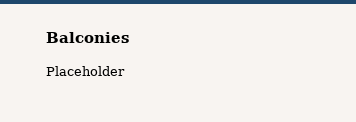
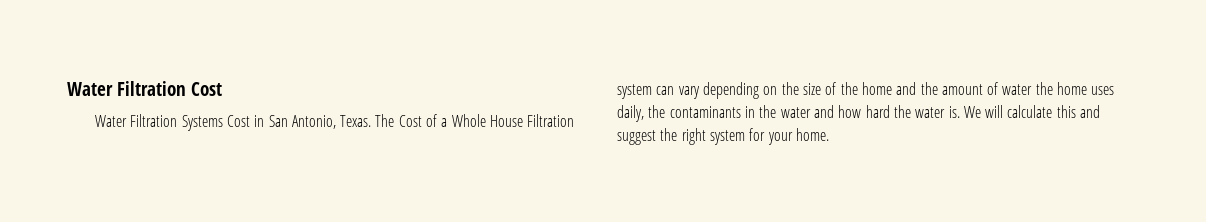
- Balconies
- Placeholder
+ Water Filtration Cost
+ Water Filtration Systems Cost in San Antonio, Texas. The Cost of a Whole House Filtration system can vary depending on the size of the home and the amount of water the home uses daily, the contaminants in the water and how hard the water is. We will calculate this and suggest the right system for your home.

